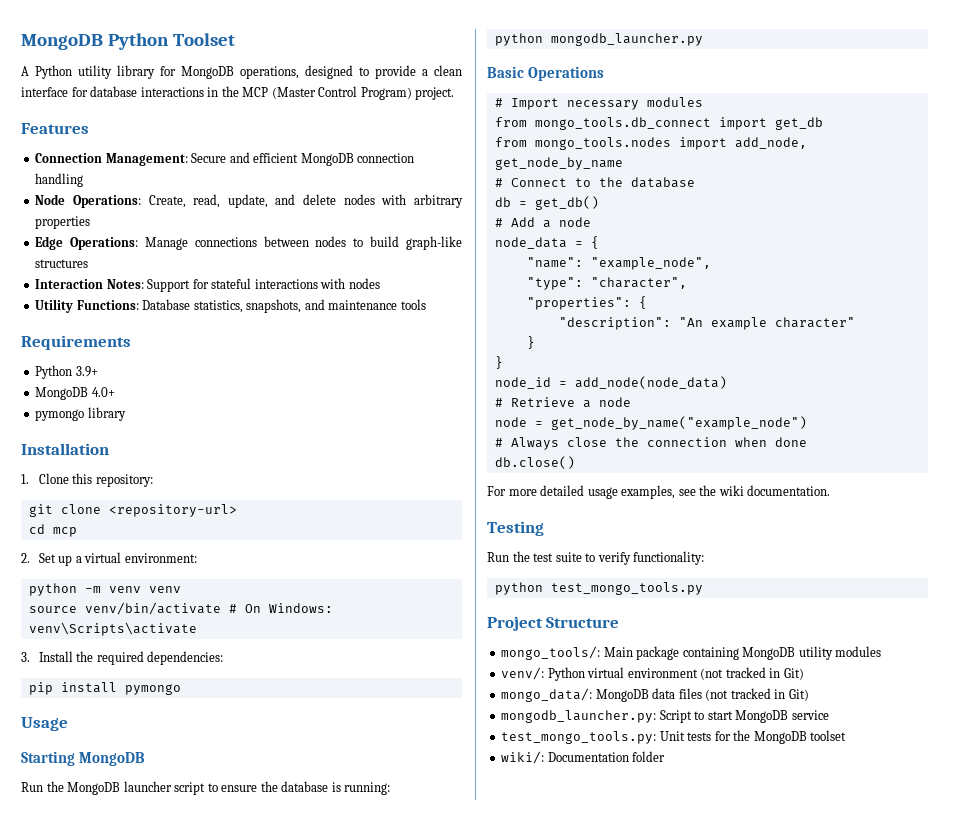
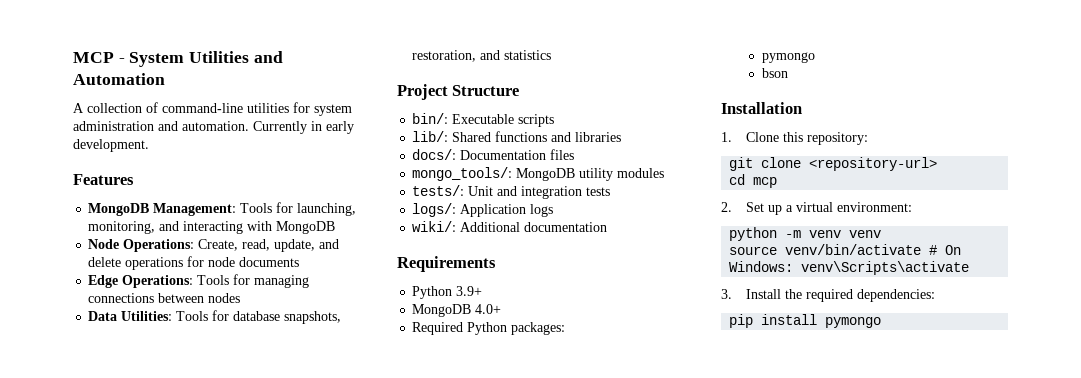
- MongoDB Python Toolset
- A Python utility library for MongoDB operations, designed to provide a clean interface for database interactions in the MCP (Master Control Program) project.
+ MCP - System Utilities and Automation
+ A collection of command-line utilities for system administration and automation. Currently in early development.
  Features
- Connection Management: Secure and efficient MongoDB connection handling
+ MongoDB Management: Tools for launching, monitoring, and interacting with MongoDB
- Node Operations: Create, read, update, and delete nodes with arbitrary properties
+ Node Operations: Create, read, update, and delete operations for node documents
- Edge Operations: Manage connections between nodes to build graph-like structures
- Interaction Notes: Support for stateful interactions with nodes
- Utility Functions: Database statistics, snapshots, and maintenance tools
+ Edge Operations: Tools for managing connections between nodes
+ Data Utilities: Tools for database snapshots, restoration, and statistics
+ Project Structure
+ bin/: Executable scripts
+ lib/: Shared functions and libraries
+ docs/: Documentation files
+ mongo_tools/: MongoDB utility modules
+ tests/: Unit and integration tests
+ logs/: Application logs
+ wiki/: Additional documentation
- pymongo library
+ Required Python packages:
+ pymongo
+ bson
- Usage
- Starting MongoDB
- Run the MongoDB launcher script to ensure the database is running:
- python mongodb_launcher.py
- Basic Operations
- # Import necessary modules
- from mongo_tools.db_connect import get_db
- from mongo_tools.nodes import add_node, get_node_by_name
- # Connect to the database
- db = get_db()
- # Add a node
- node_data = {
- "name": "example_node",
- "type": "character",
- "properties": {
- "description": "An example character"
- }
- }
- node_id = add_node(node_data)
- # Retrieve a node
- node = get_node_by_name("example_node")
- # Always close the connection when done
- db.close()
- For more detailed usage examples, see the wiki documentation.
- Testing
- Run the test suite to verify functionality:
- python test_mongo_tools.py
- Project Structure
- mongo_tools/: Main package containing MongoDB utility modules
- venv/: Python virtual environment (not tracked in Git)
- mongo_data/: MongoDB data files (not tracked in Git)
- mongodb_launcher.py: Script to start MongoDB service
- test_mongo_tools.py: Unit tests for the MongoDB toolset
- wiki/: Documentation folder

